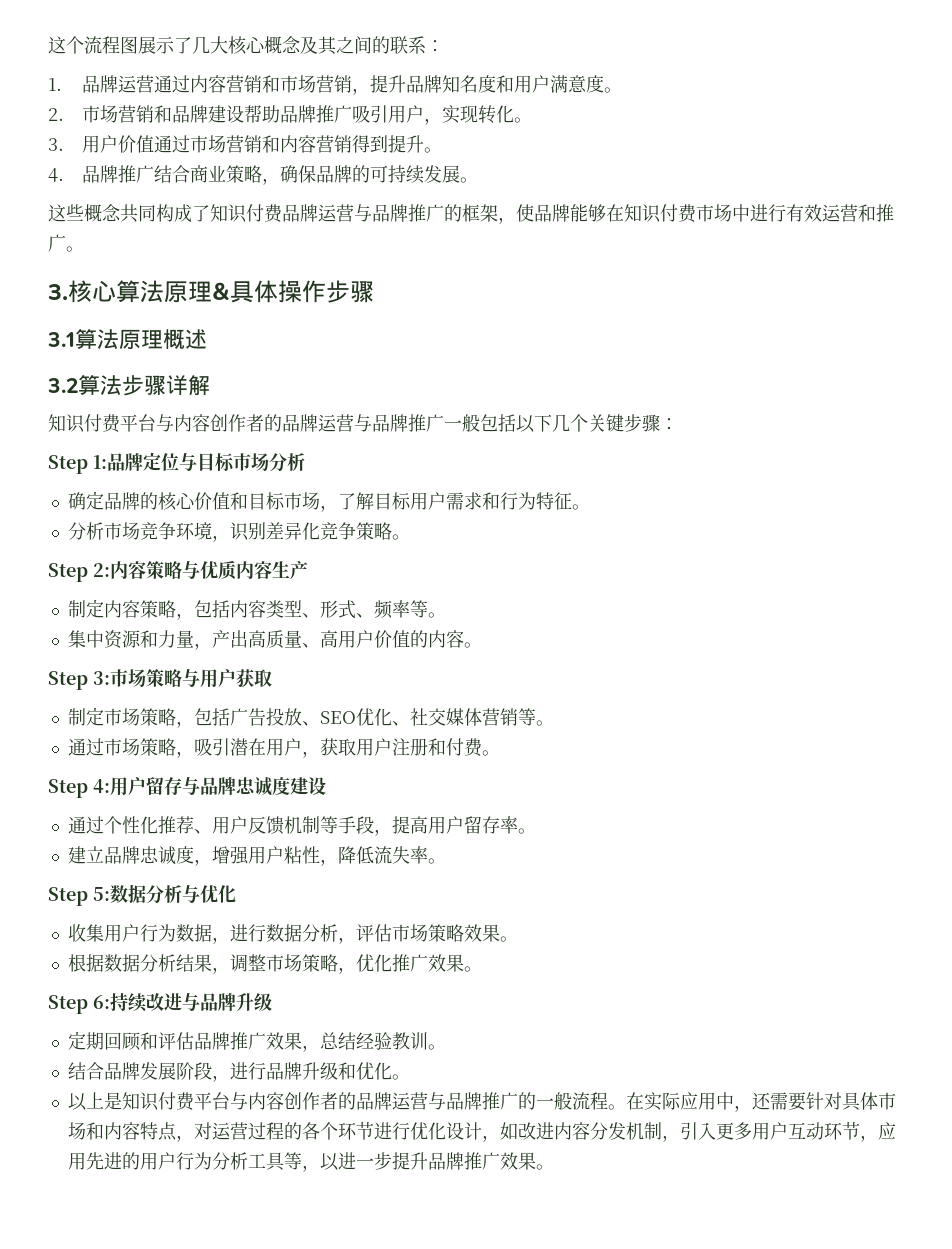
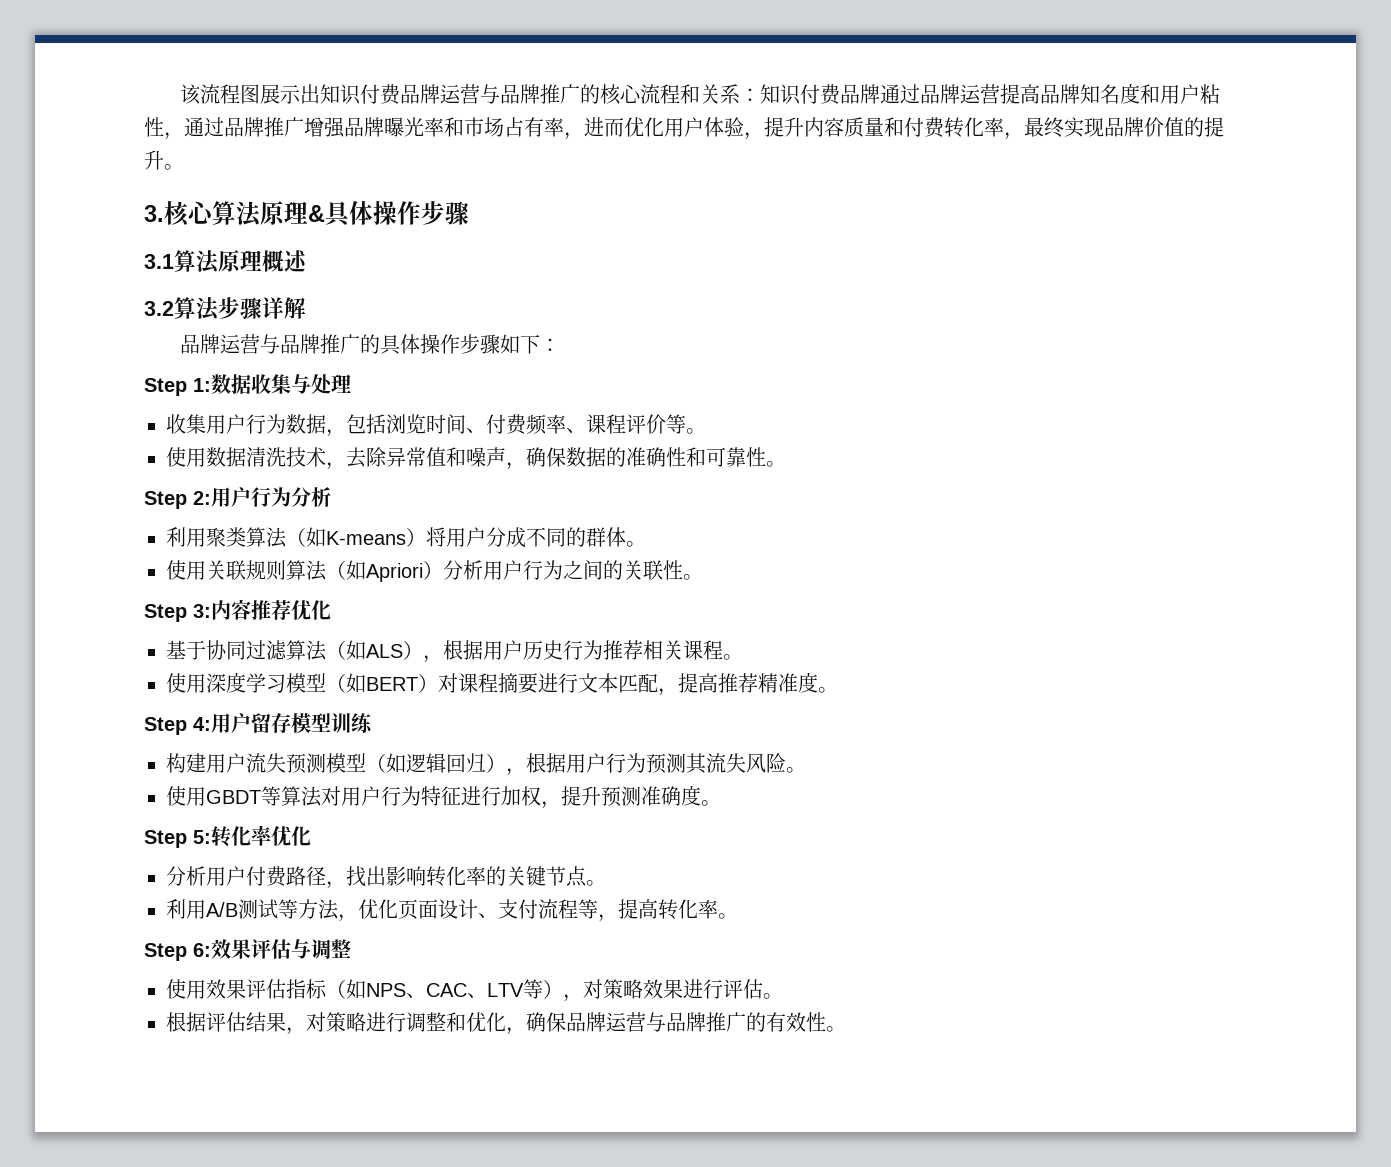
- 这个流程图展示了几大核心概念及其之间的联系：
- 1.品牌运营通过内容营销和市场营销，提升品牌知名度和用户满意度。
- 2.市场营销和品牌建设帮助品牌推广吸引用户，实现转化。
- 3.用户价值通过市场营销和内容营销得到提升。
- 4.品牌推广结合商业策略，确保品牌的可持续发展。
- 这些概念共同构成了知识付费品牌运营与品牌推广的框架，使品牌能够在知识付费市场中进行有效运营和推广。
+ 该流程图展示出知识付费品牌运营与品牌推广的核心流程和关系：知识付费品牌通过品牌运营提高品牌知名度和用户粘性，通过品牌推广增强品牌曝光率和市场占有率，进而优化用户体验，提升内容质量和付费转化率，最终实现品牌价值的提升。
- 知识付费平台与内容创作者的品牌运营与品牌推广一般包括以下几个关键步骤：
- Step 1:品牌定位与目标市场分析
- 确定品牌的核心价值和目标市场，了解目标用户需求和行为特征。
- 分析市场竞争环境，识别差异化竞争策略。
- Step 2:内容策略与优质内容生产
- 制定内容策略，包括内容类型、形式、频率等。
- 集中资源和力量，产出高质量、高用户价值的内容。
- Step 3:市场策略与用户获取
- 制定市场策略，包括广告投放、SEO优化、社交媒体营销等。
- 通过市场策略，吸引潜在用户，获取用户注册和付费。
- Step 4:用户留存与品牌忠诚度建设
- 通过个性化推荐、用户反馈机制等手段，提高用户留存率。
- 建立品牌忠诚度，增强用户粘性，降低流失率。
- Step 5:数据分析与优化
+ 品牌运营与品牌推广的具体操作步骤如下：
+ Step 1:数据收集与处理
- 收集用户行为数据，进行数据分析，评估市场策略效果。
- 根据数据分析结果，调整市场策略，优化推广效果。
- Step 6:持续改进与品牌升级
- 定期回顾和评估品牌推广效果，总结经验教训。
- 结合品牌发展阶段，进行品牌升级和优化。
- 以上是知识付费平台与内容创作者的品牌运营与品牌推广的一般流程。在实际应用中，还需要针对具体市场和内容特点，对运营过程的各个环节进行优化设计，如改进内容分发机制，引入更多用户互动环节，应用先进的用户行为分析工具等，以进一步提升品牌推广效果。
+ 收集用户行为数据，包括浏览时间、付费频率、课程评价等。
+ 使用数据清洗技术，去除异常值和噪声，确保数据的准确性和可靠性。
+ Step 2:用户行为分析
+ 利用聚类算法（如K-means）将用户分成不同的群体。
+ 使用关联规则算法（如Apriori）分析用户行为之间的关联性。
+ Step 3:内容推荐优化
+ 基于协同过滤算法（如ALS），根据用户历史行为推荐相关课程。
+ 使用深度学习模型（如BERT）对课程摘要进行文本匹配，提高推荐精准度。
+ Step 4:用户留存模型训练
+ 构建用户流失预测模型（如逻辑回归），根据用户行为预测其流失风险。
+ 使用GBDT等算法对用户行为特征进行加权，提升预测准确度。
+ Step 5:转化率优化
+ 分析用户付费路径，找出影响转化率的关键节点。
+ 利用A/B测试等方法，优化页面设计、支付流程等，提高转化率。
+ Step 6:效果评估与调整
+ 使用效果评估指标（如NPS、CAC、LTV等），对策略效果进行评估。
+ 根据评估结果，对策略进行调整和优化，确保品牌运营与品牌推广的有效性。

